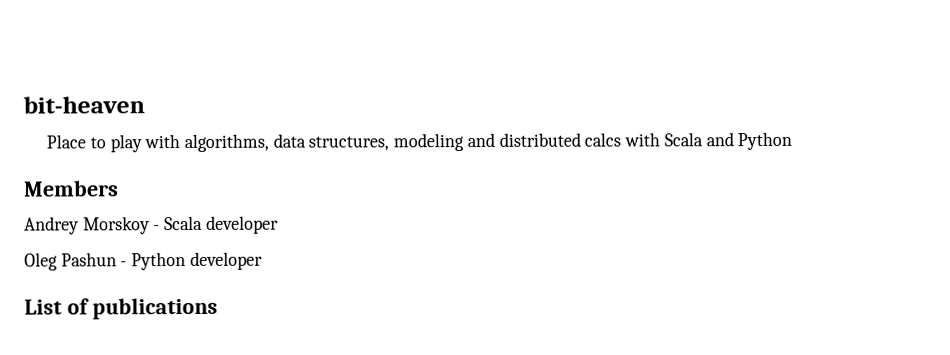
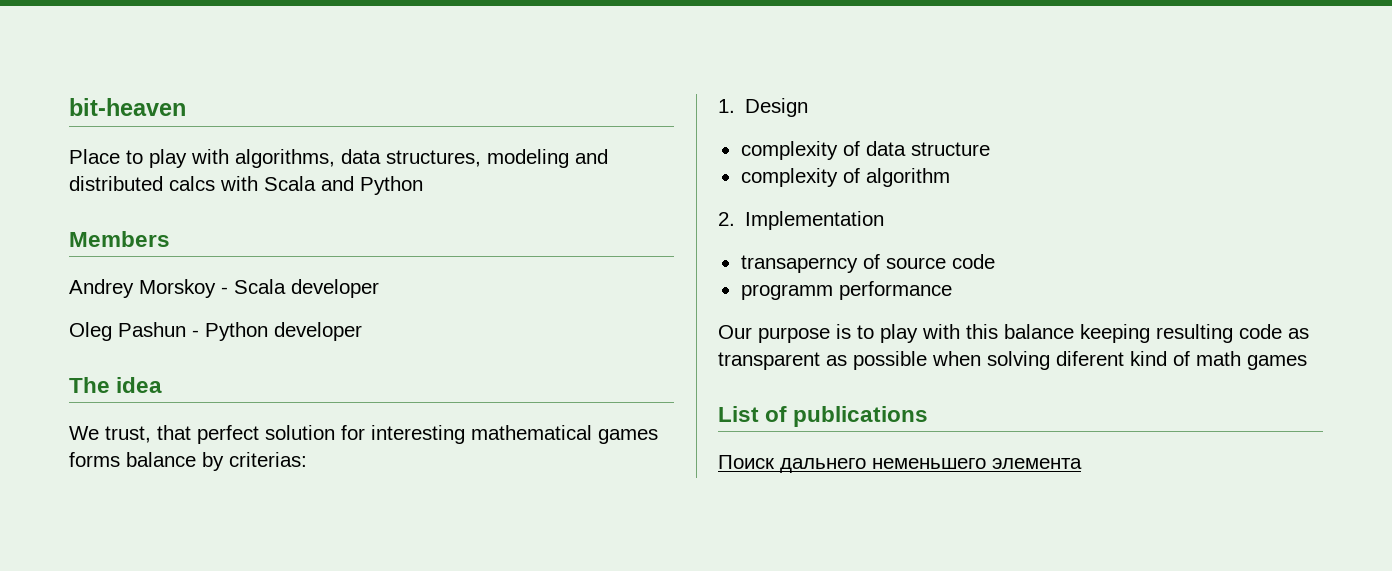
+ The idea
+ We trust, that perfect solution for interesting mathematical games forms balance by criterias:
+ 1. Design
+ complexity of data structure
+ complexity of algorithm
+ 2. Implementation
+ transaperncy of source code
+ programm performance
+ Our purpose is to play with this balance keeping resulting code as transparent as possible when solving diferent kind of math games
+ Поиск дальнего неменьшего элемента

